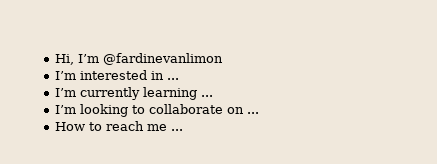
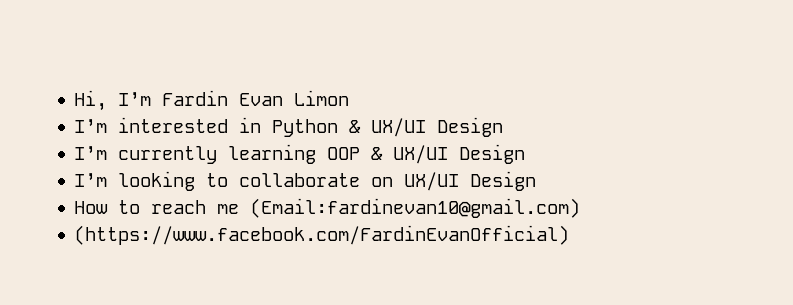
- Hi, I’m @fardinevanlimon
+ Hi, I’m Fardin Evan Limon
- I’m interested in ...
+ I’m interested in Python & UX/UI Design
- I’m currently learning ...
+ I’m currently learning OOP & UX/UI Design
- I’m looking to collaborate on ...
+ I’m looking to collaborate on UX/UI Design
- How to reach me ...
+ How to reach me (Email:fardinevan10@gmail.com)
+ (https://www.facebook.com/FardinEvanOfficial)

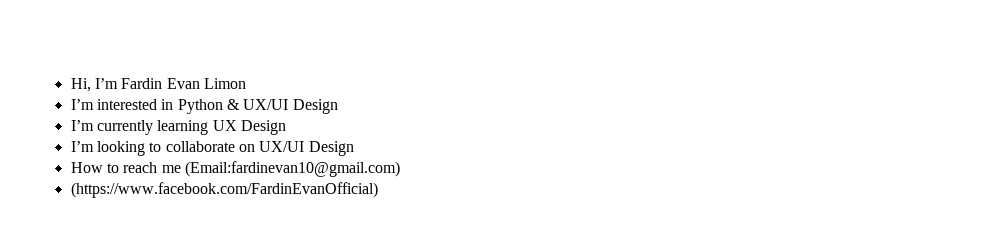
- I’m currently learning OOP & UX/UI Design
+ I’m currently learning UX Design

